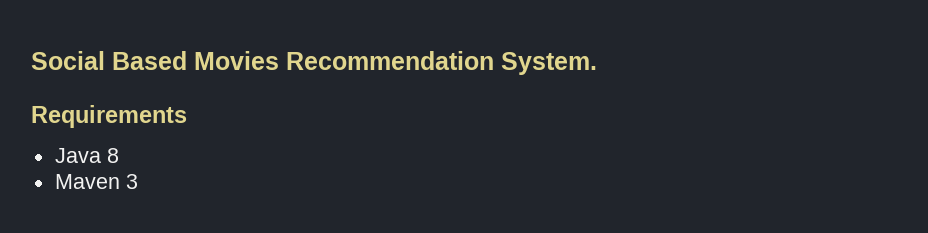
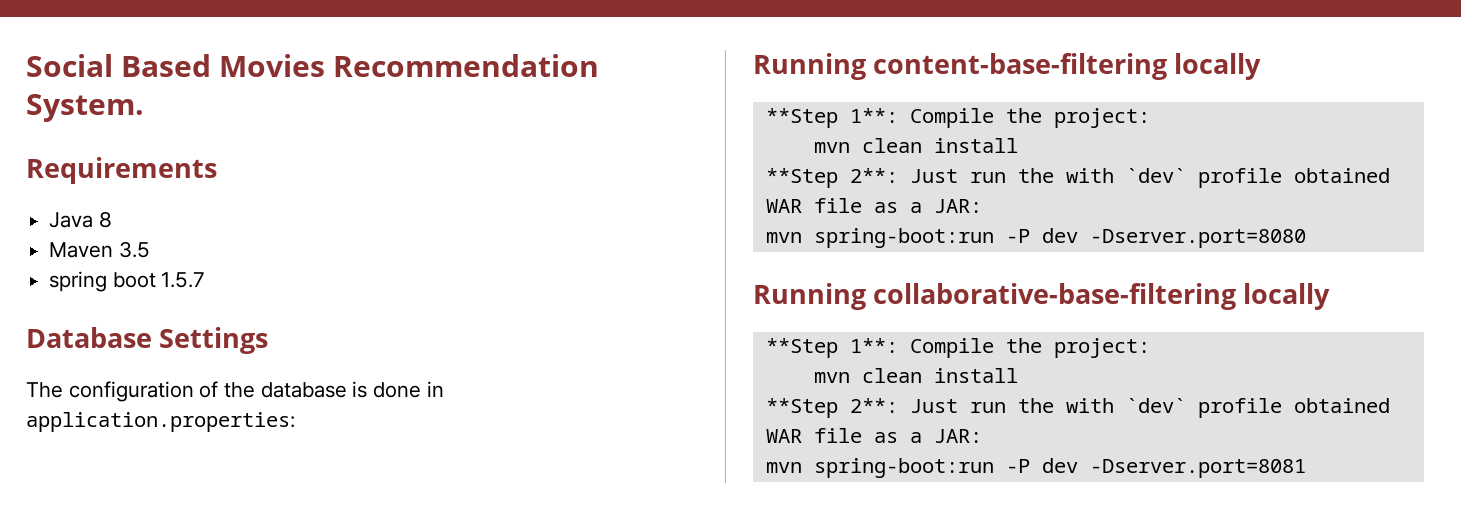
- Maven 3
+ Maven 3.5
+ spring boot 1.5.7
+ Database Settings
+ The configuration of the database is done in application.properties:
+ Running content-base-filtering locally
+ **Step 1**: Compile the project:
+ mvn clean install
+ **Step 2**: Just run the with `dev` profile obtained WAR file as a JAR:
+ mvn spring-boot:run -P dev -Dserver.port=8080
+ Running collaborative-base-filtering locally
+ **Step 1**: Compile the project:
+ mvn clean install
+ **Step 2**: Just run the with `dev` profile obtained WAR file as a JAR:
+ mvn spring-boot:run -P dev -Dserver.port=8081

